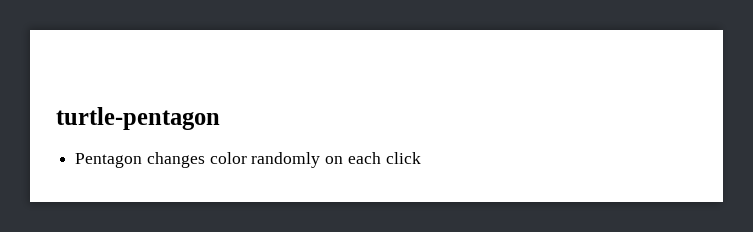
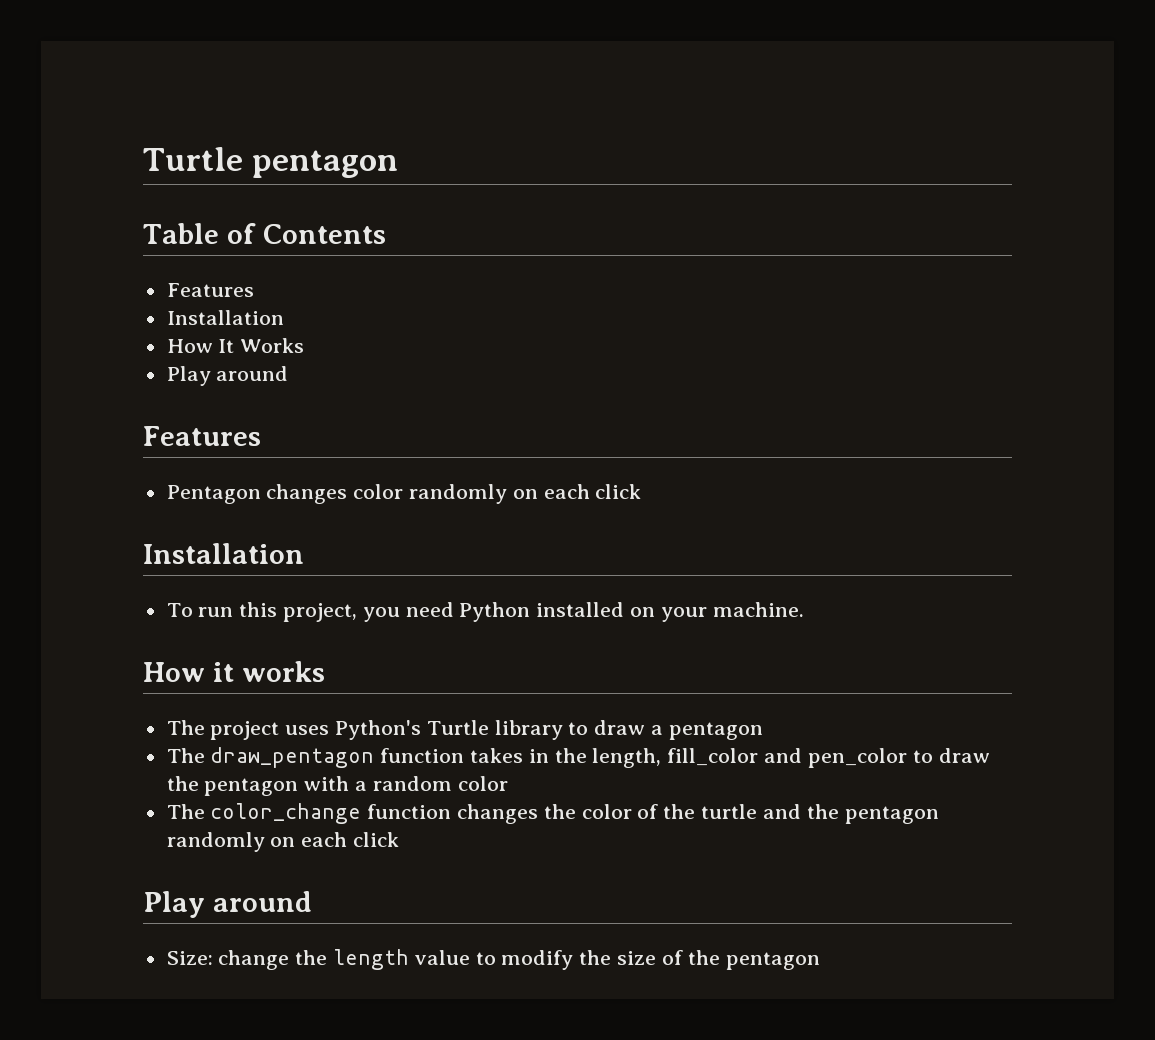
- turtle-pentagon
+ Turtle pentagon
+ Table of Contents
+ Features
+ Installation
+ How It Works
+ Play around
+ Features
  Pentagon changes color randomly on each click
+ Installation
+ To run this project, you need Python installed on your machine.
+ How it works
+ The project uses Python's Turtle library to draw a pentagon
+ The draw_pentagon function takes in the length, fill_color and pen_color to draw the pentagon with a random color
+ The color_change function changes the color of the turtle and the pentagon randomly on each click
+ Play around
+ Size: change the length value to modify the size of the pentagon

